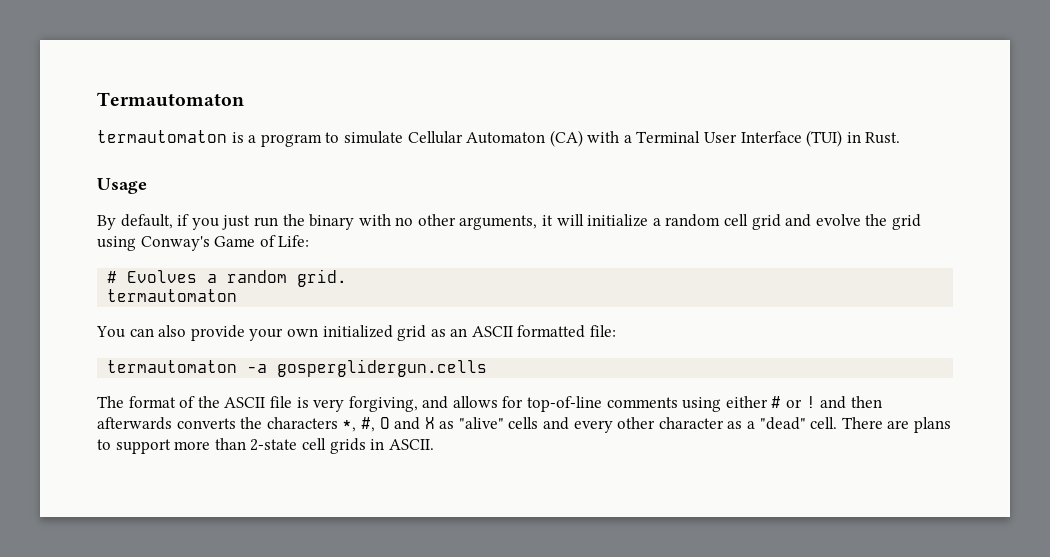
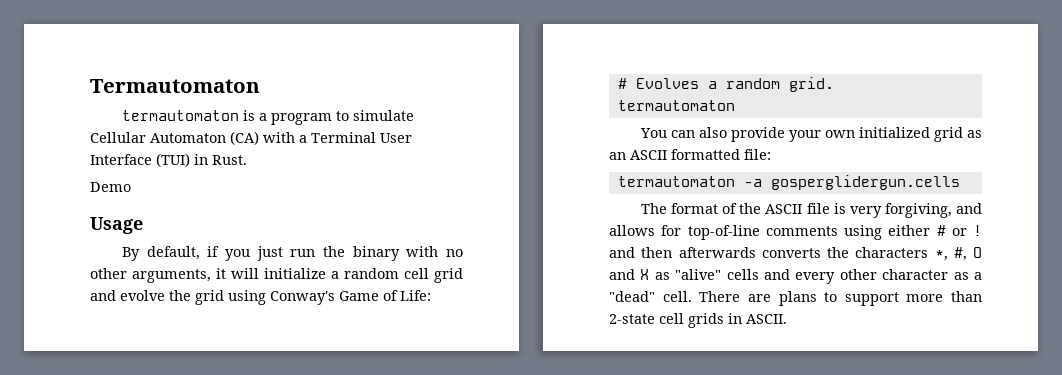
+ Demo

